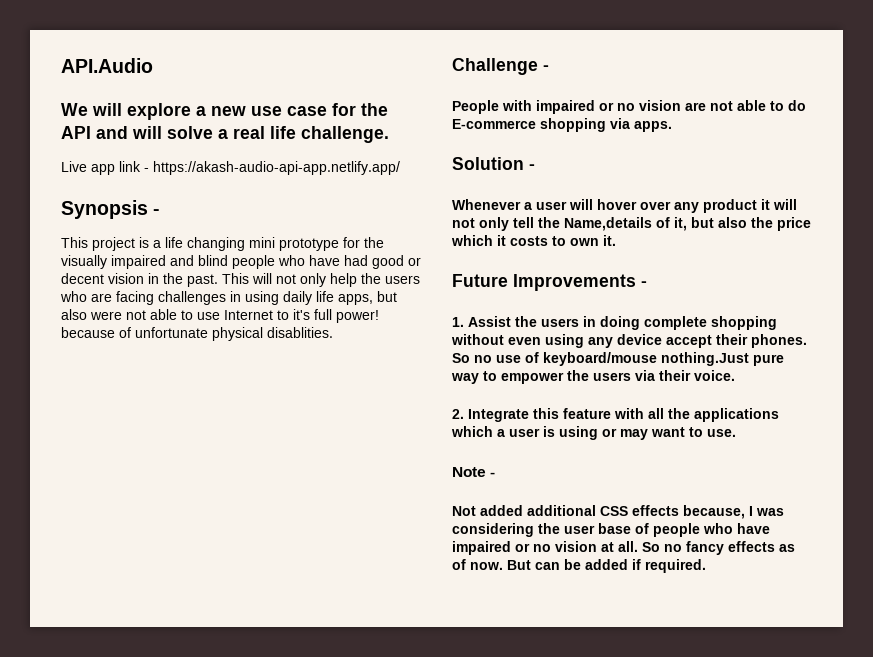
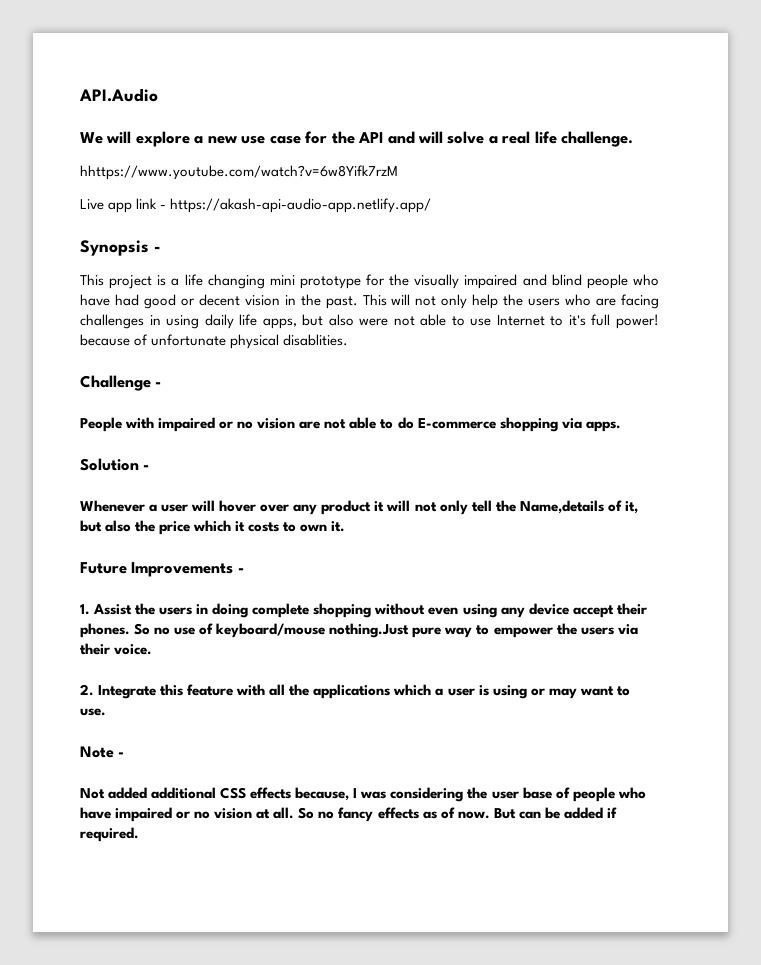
+ hhttps://www.youtube.com/watch?v=6w8Yifk7rzM
- Live app link - https://akash-audio-api-app.netlify.app/
+ Live app link - https://akash-api-audio-app.netlify.app/

